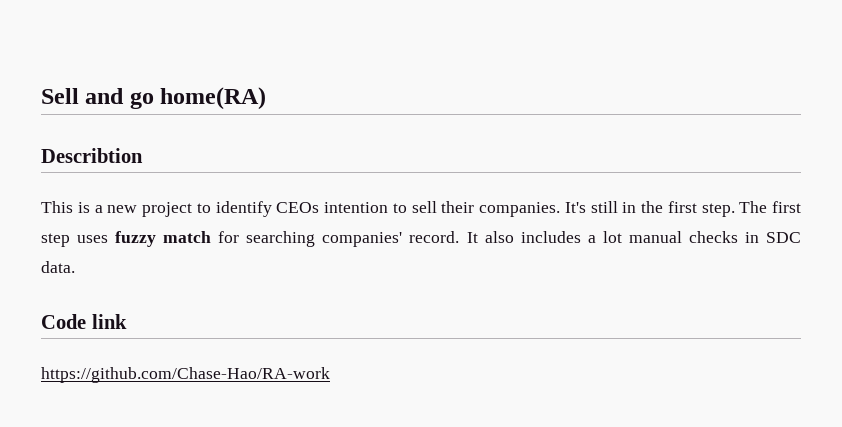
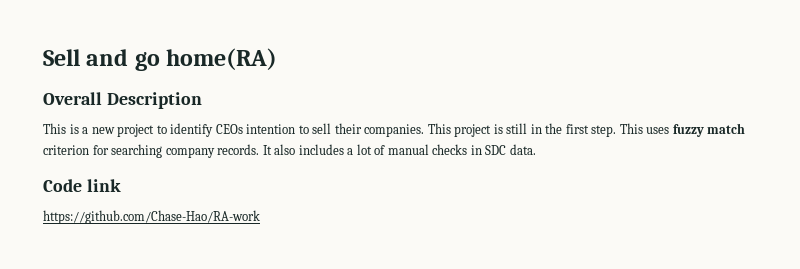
- Describtion
+ Overall Description
- It's still in the first step.
+ This project is still in the first step.
- The first step uses fuzzy match for searching companies' record.
+ This uses fuzzy match criterion for searching company records.
- It also includes a lot manual checks in SDC data.
+ It also includes a lot of manual checks in SDC data.

